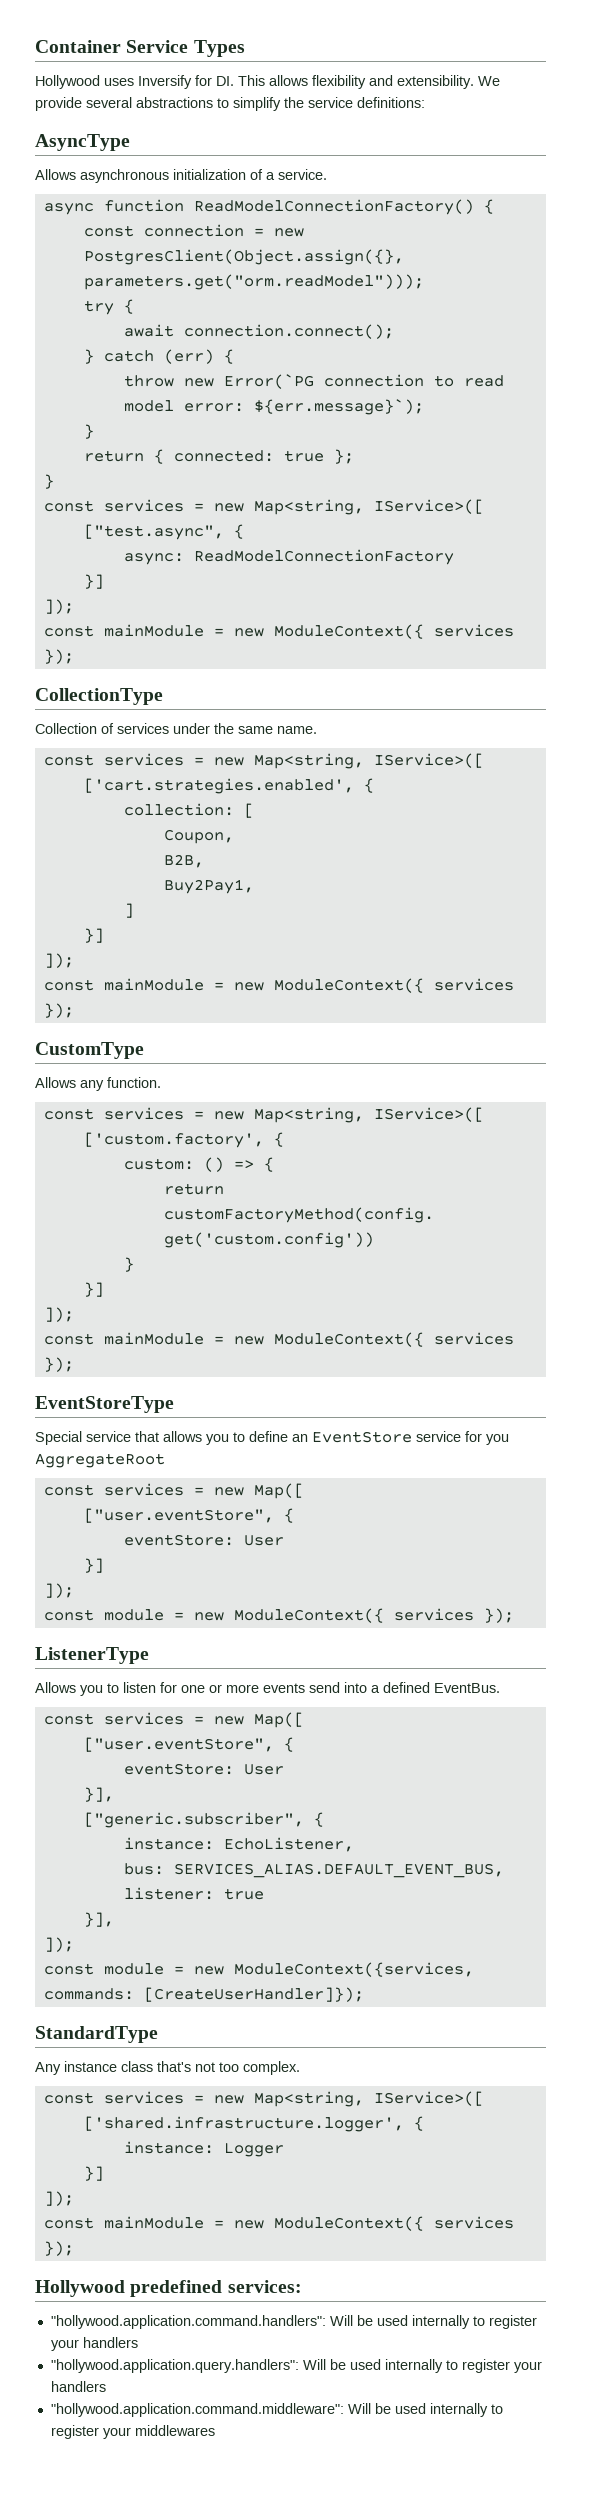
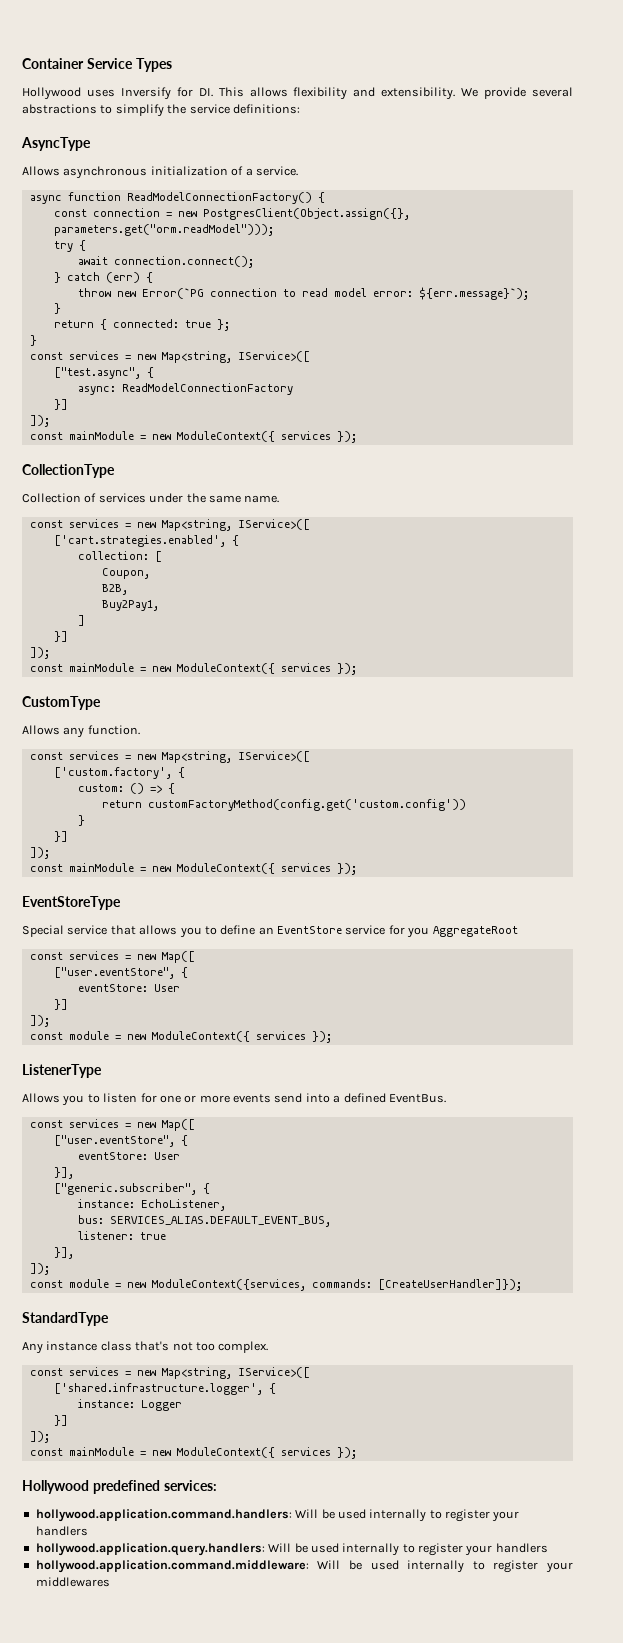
- "hollywood.application.command.handlers": Will be used internally to register your handlers
- "hollywood.application.query.handlers": Will be used internally to register your handlers
- "hollywood.application.command.middleware": Will be used internally to register your middlewares
+ hollywood.application.command.handlers: Will be used internally to register your handlers
+ hollywood.application.query.handlers: Will be used internally to register your handlers
+ hollywood.application.command.middleware: Will be used internally to register your middlewares

